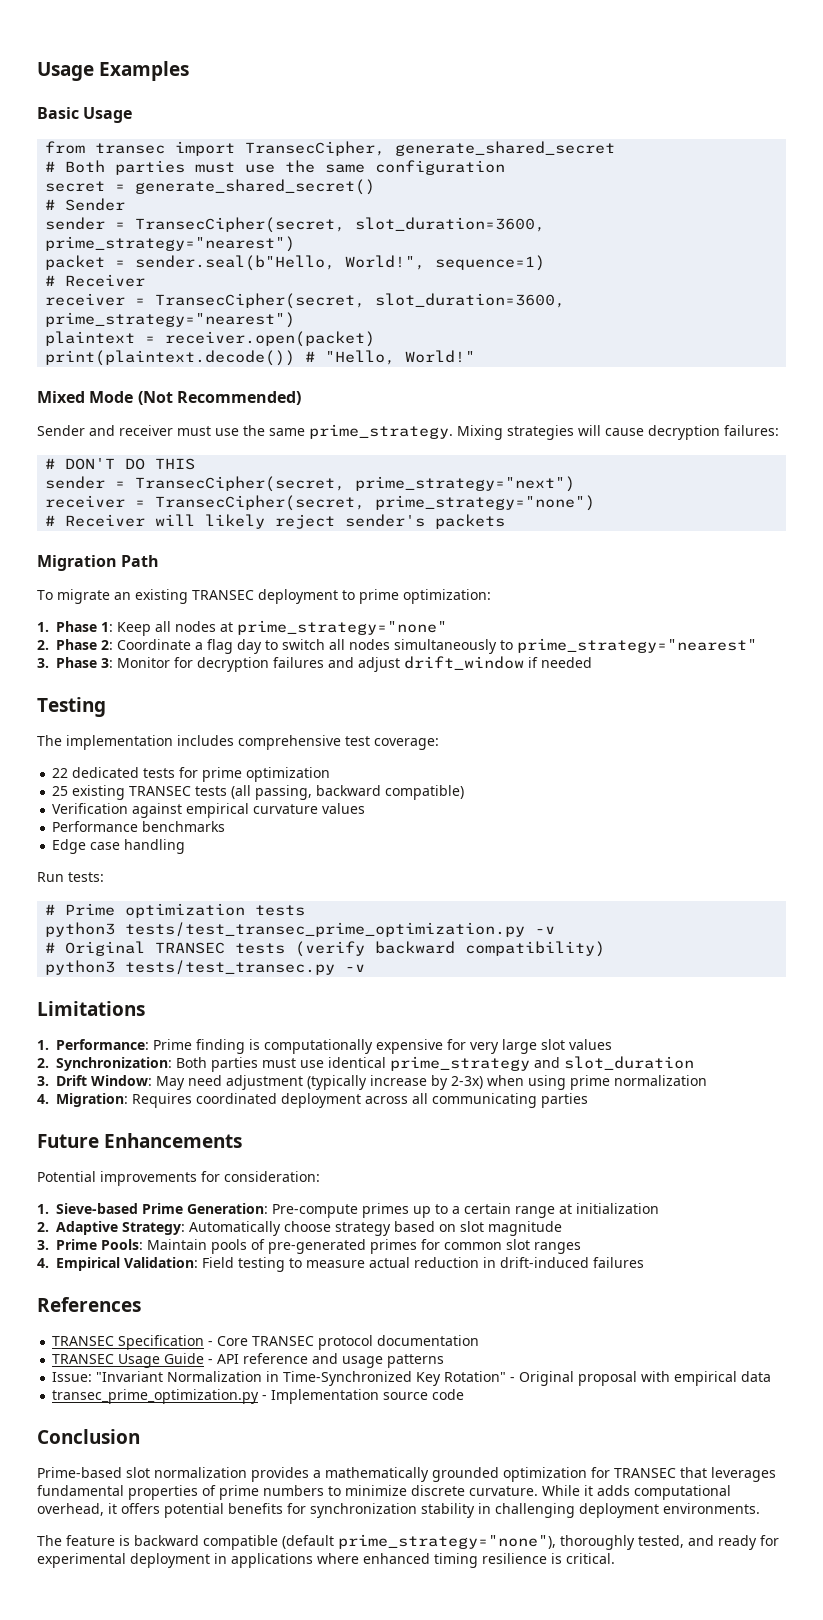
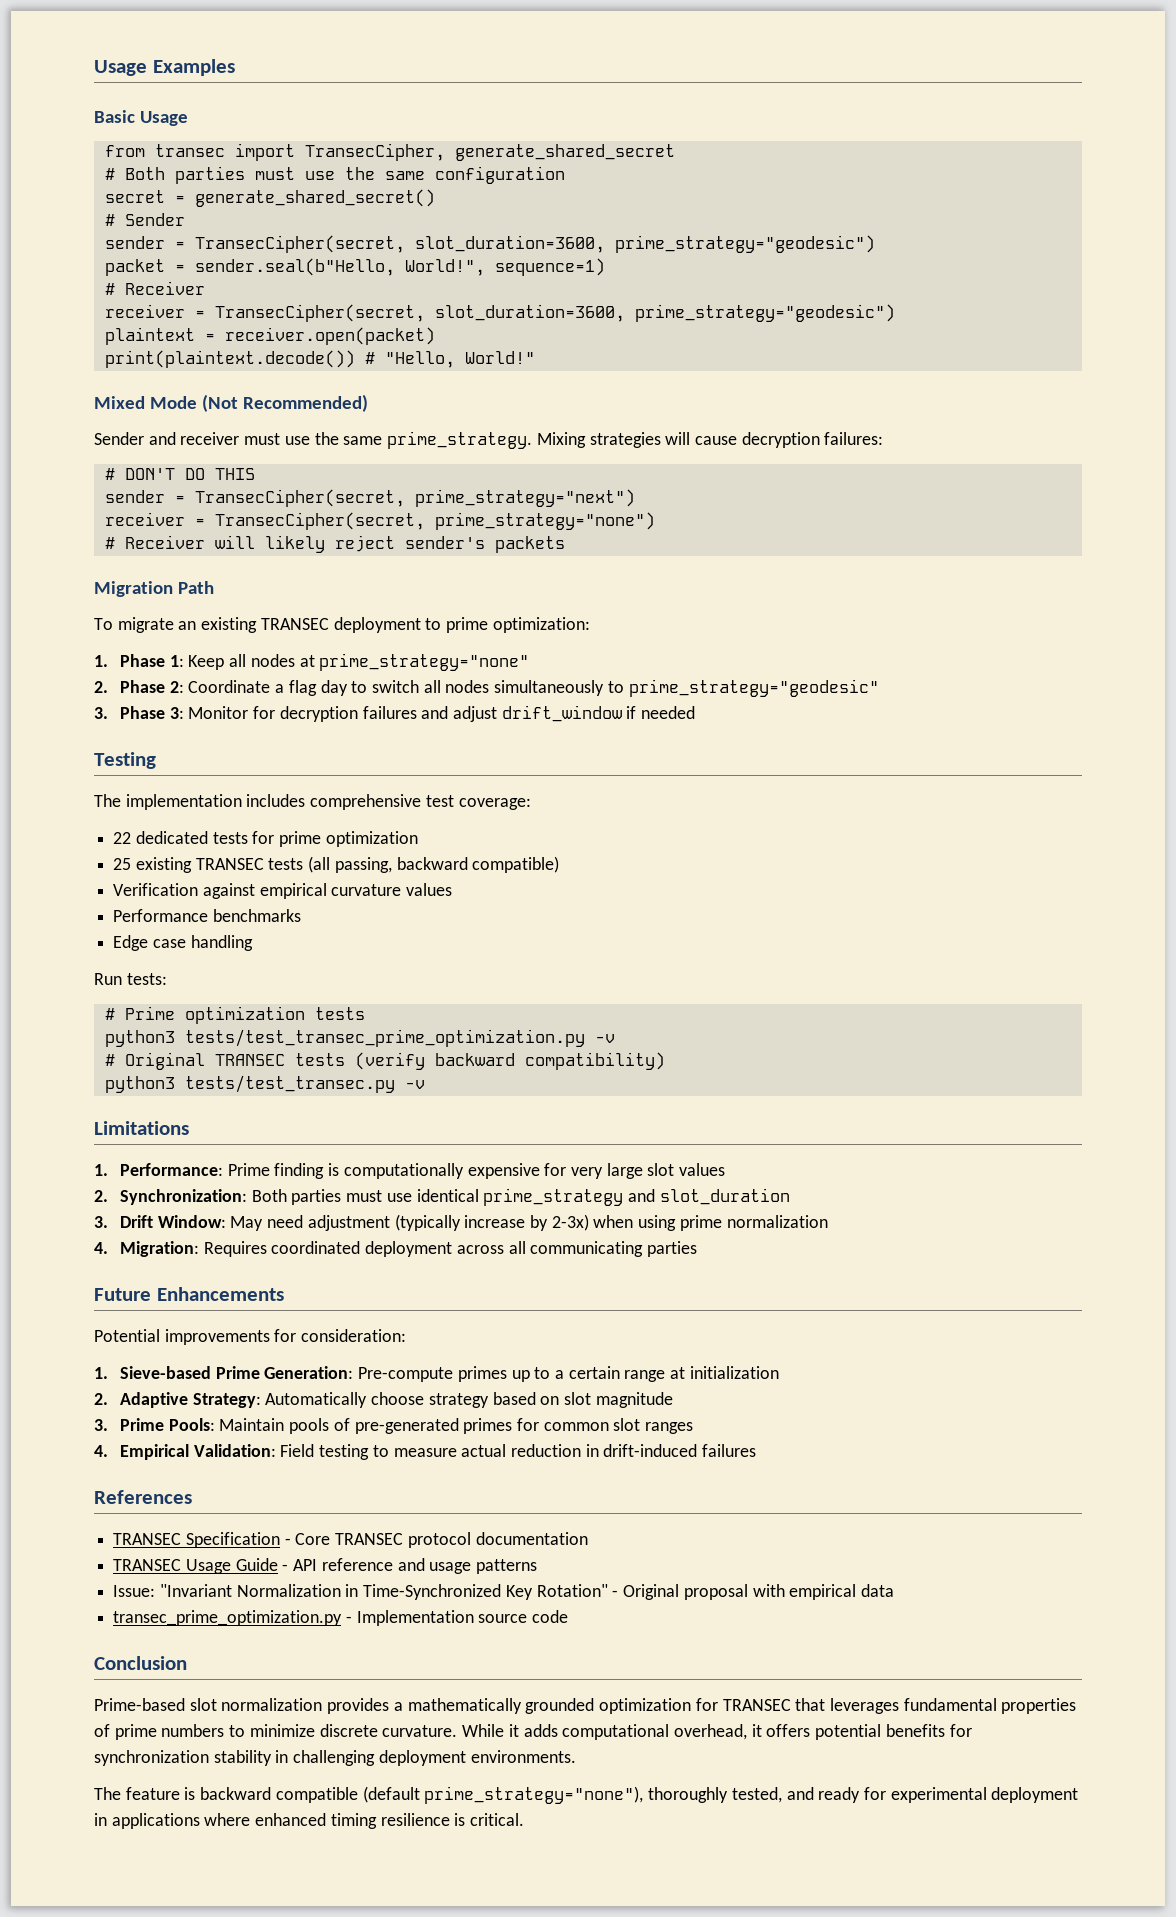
- sender = TransecCipher(secret, slot_duration=3600, prime_strategy="nearest")
+ sender = TransecCipher(secret, slot_duration=3600, prime_strategy="geodesic")
- receiver = TransecCipher(secret, slot_duration=3600, prime_strategy="nearest")
+ receiver = TransecCipher(secret, slot_duration=3600, prime_strategy="geodesic")
- 2. Phase 2: Coordinate a flag day to switch all nodes simultaneously to prime_strategy="nearest"
+ 2. Phase 2: Coordinate a flag day to switch all nodes simultaneously to prime_strategy="geodesic"

